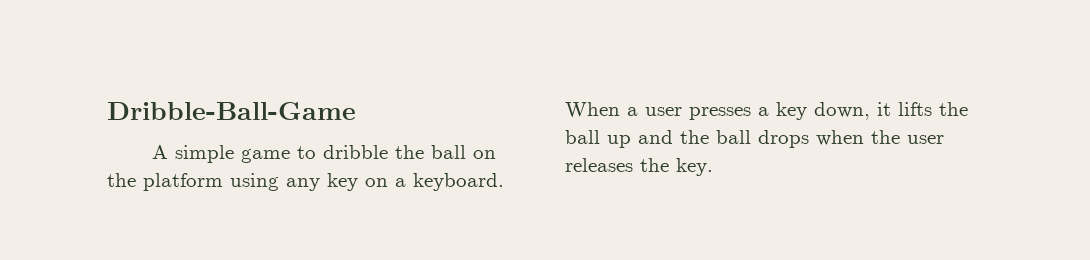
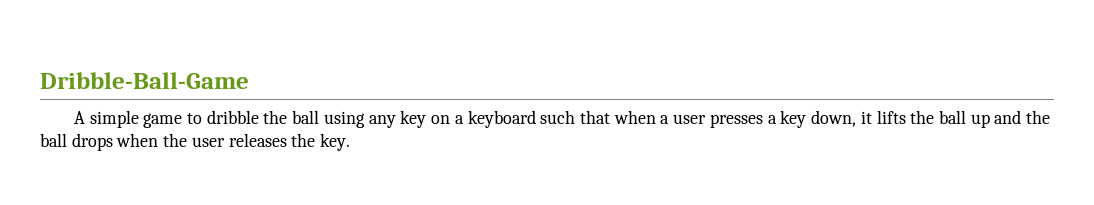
- A simple game to dribble the ball on the platform using any key on a keyboard. When a user presses a key down, it lifts the ball up and the ball drops when the user releases the key.
+ A simple game to dribble the ball using any key on a keyboard such that when a user presses a key down, it lifts the ball up and the ball drops when the user releases the key.

